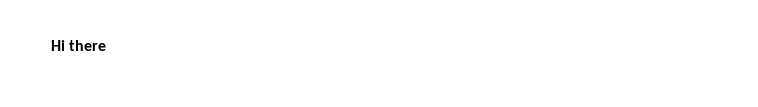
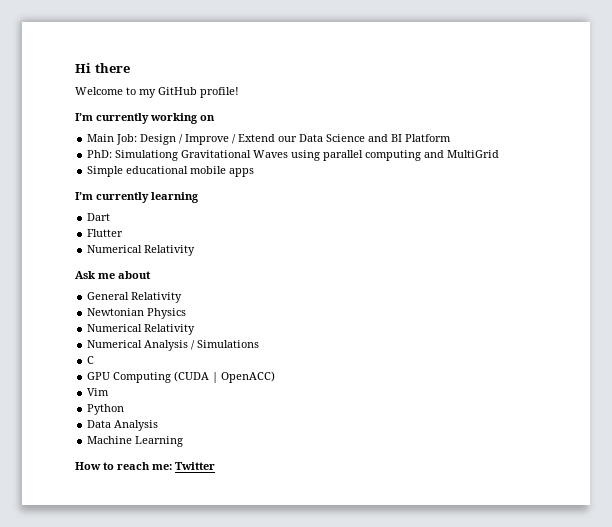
+ Welcome to my GitHub profile!
+ I’m currently working on
+ Main Job: Design / Improve / Extend our Data Science and BI Platform
+ PhD: Simulationg Gravitational Waves using parallel computing and MultiGrid
+ Simple educational mobile apps
+ I’m currently learning
+ Dart
+ Flutter
+ Numerical Relativity
+ Ask me about
+ General Relativity
+ Newtonian Physics
+ Numerical Relativity
+ Numerical Analysis / Simulations
+ C
+ GPU Computing (CUDA | OpenACC)
+ Vim
+ Python
+ Data Analysis
+ Machine Learning
+ How to reach me: Twitter

